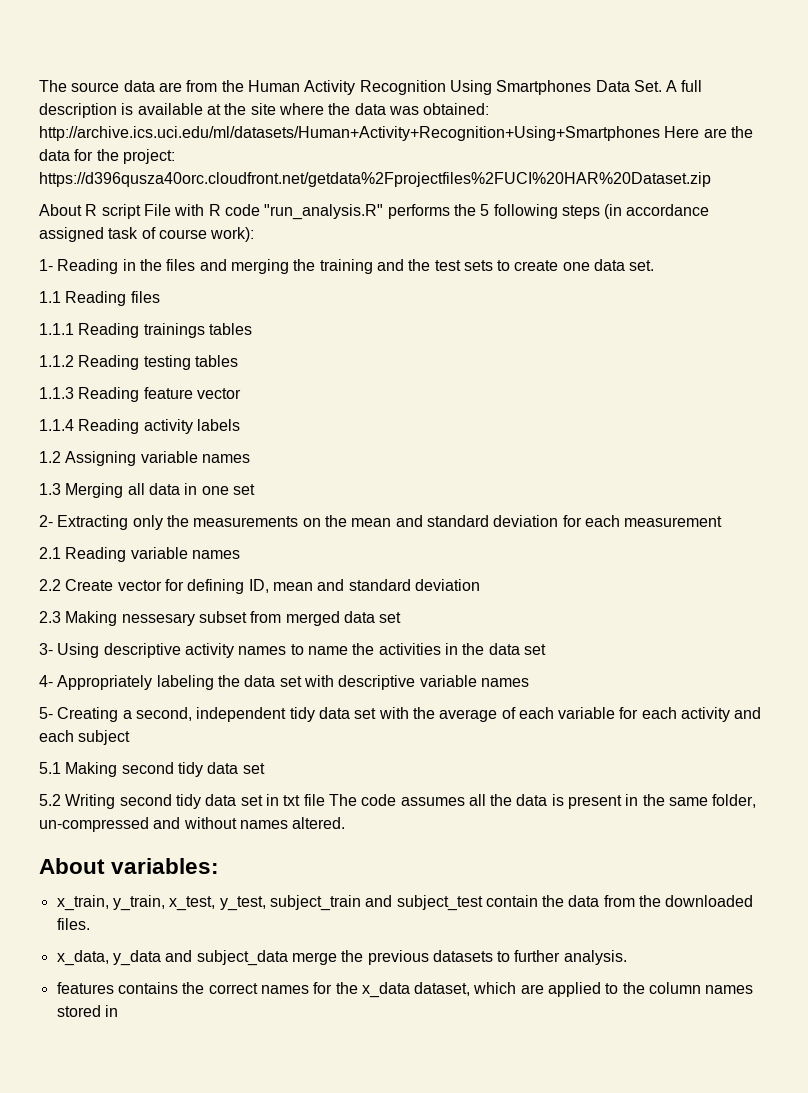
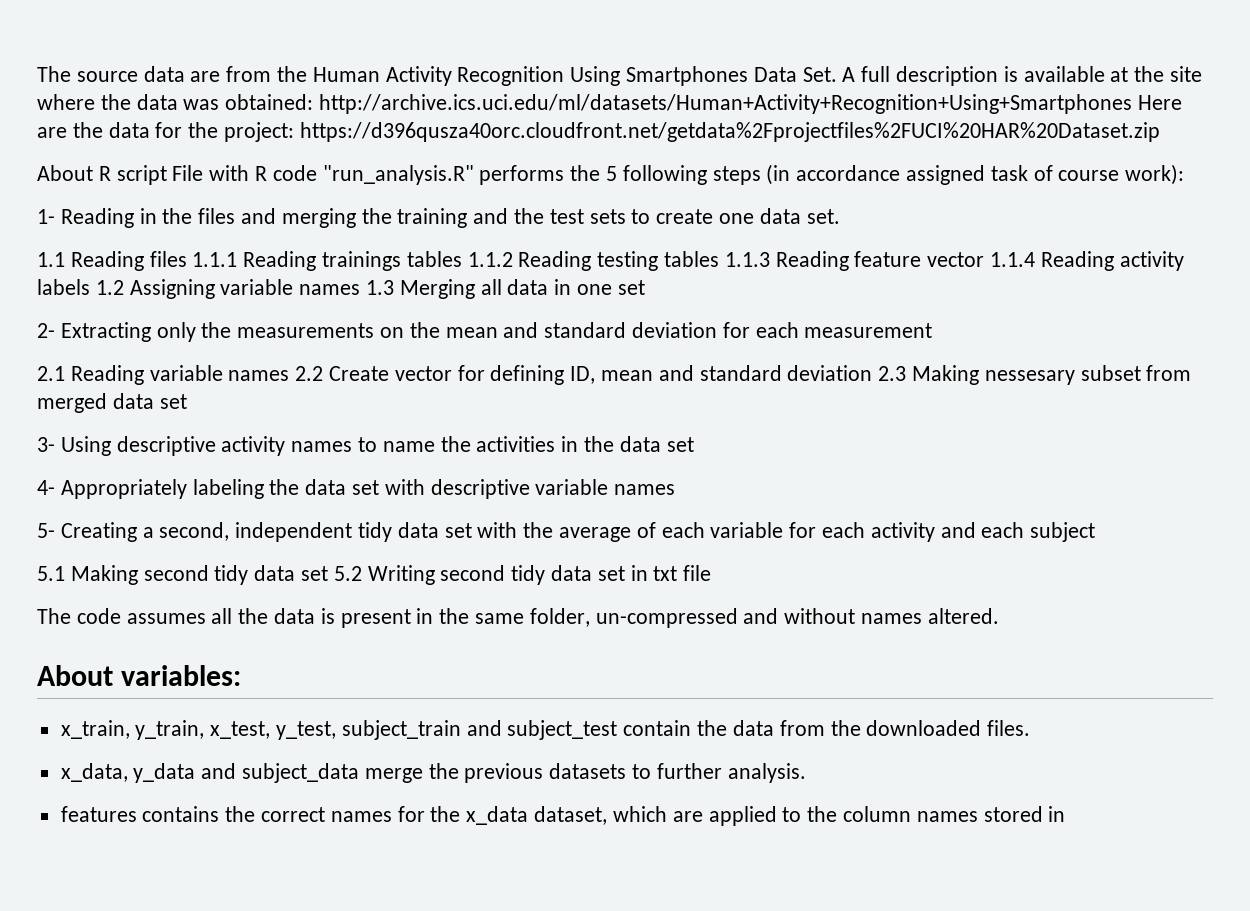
- 1.1 Reading files
- 1.1.1 Reading trainings tables
- 1.1.2 Reading testing tables
- 1.1.3 Reading feature vector
- 1.1.4 Reading activity labels
- 1.2 Assigning variable names
- 1.3 Merging all data in one set
+ 1.1 Reading files 1.1.1 Reading trainings tables 1.1.2 Reading testing tables 1.1.3 Reading feature vector 1.1.4 Reading activity labels 1.2 Assigning variable names 1.3 Merging all data in one set
- 2.1 Reading variable names
- 2.2 Create vector for defining ID, mean and standard deviation
- 2.3 Making nessesary subset from merged data set
+ 2.1 Reading variable names 2.2 Create vector for defining ID, mean and standard deviation 2.3 Making nessesary subset from merged data set
- 5.1 Making second tidy data set
- 5.2 Writing second tidy data set in txt file The code assumes all the data is present in the same folder, un-compressed and without names altered.
+ 5.1 Making second tidy data set 5.2 Writing second tidy data set in txt file
+ The code assumes all the data is present in the same folder, un-compressed and without names altered.

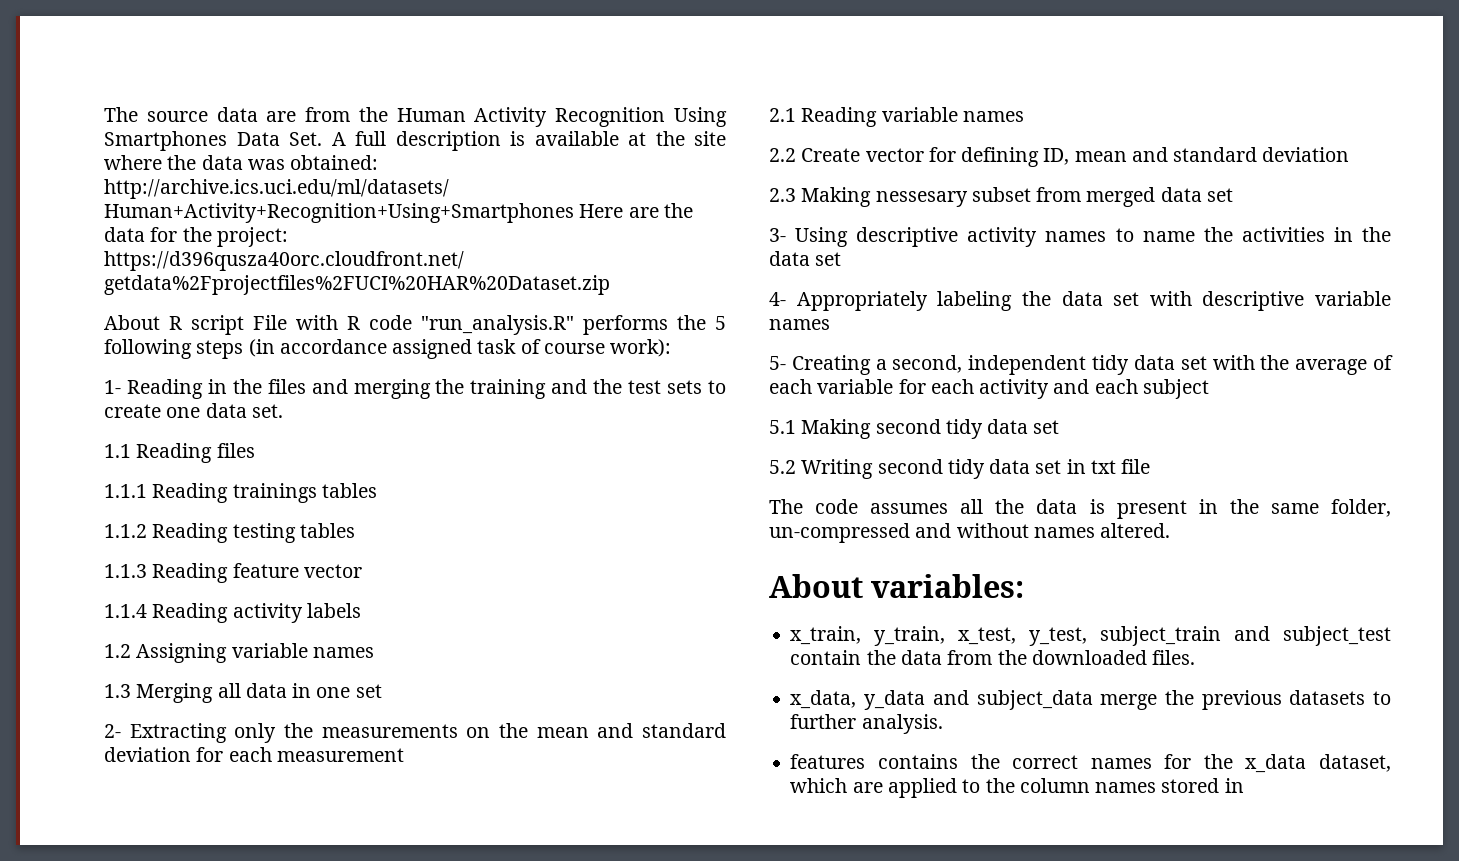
- 1.1 Reading files 1.1.1 Reading trainings tables 1.1.2 Reading testing tables 1.1.3 Reading feature vector 1.1.4 Reading activity labels 1.2 Assigning variable names 1.3 Merging all data in one set
+ 1.1 Reading files
+ 1.1.1 Reading trainings tables
+ 1.1.2 Reading testing tables
+ 1.1.3 Reading feature vector
+ 1.1.4 Reading activity labels
+ 1.2 Assigning variable names
+ 1.3 Merging all data in one set
- 2.1 Reading variable names 2.2 Create vector for defining ID, mean and standard deviation 2.3 Making nessesary subset from merged data set
+ 2.1 Reading variable names
+ 2.2 Create vector for defining ID, mean and standard deviation
+ 2.3 Making nessesary subset from merged data set
- 5.1 Making second tidy data set 5.2 Writing second tidy data set in txt file
+ 5.1 Making second tidy data set
+ 5.2 Writing second tidy data set in txt file

